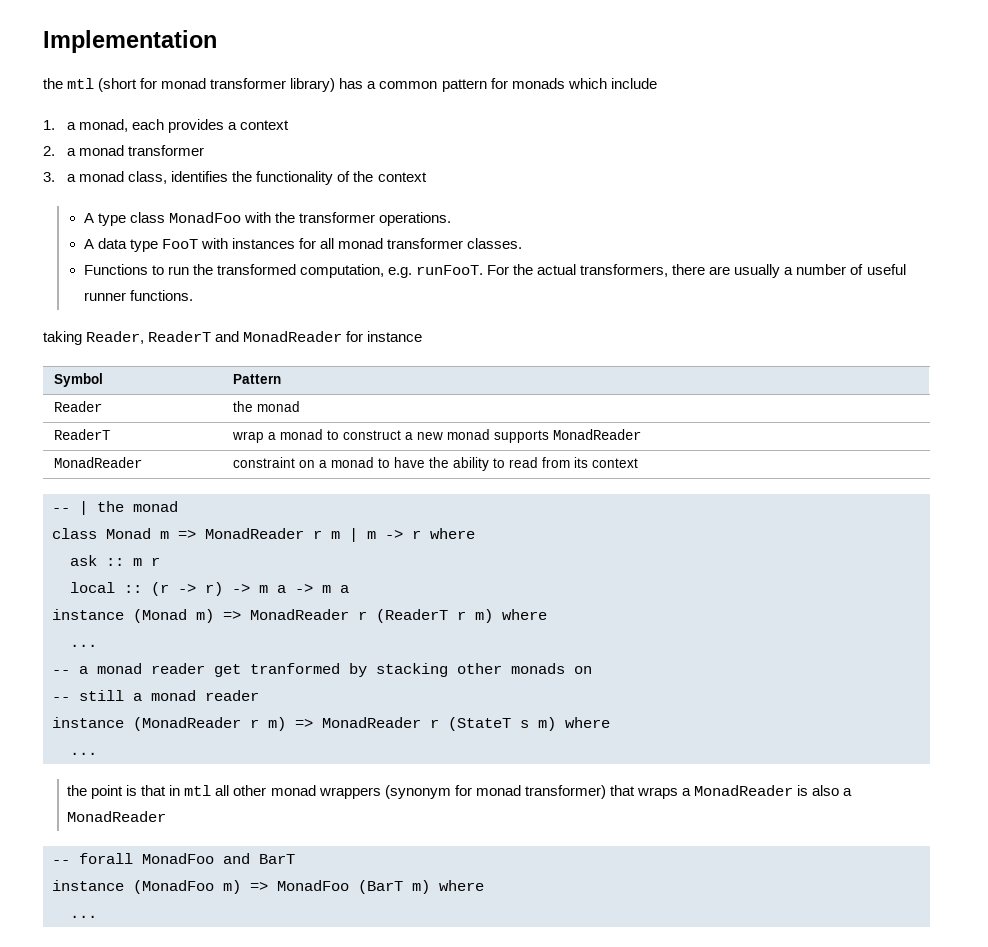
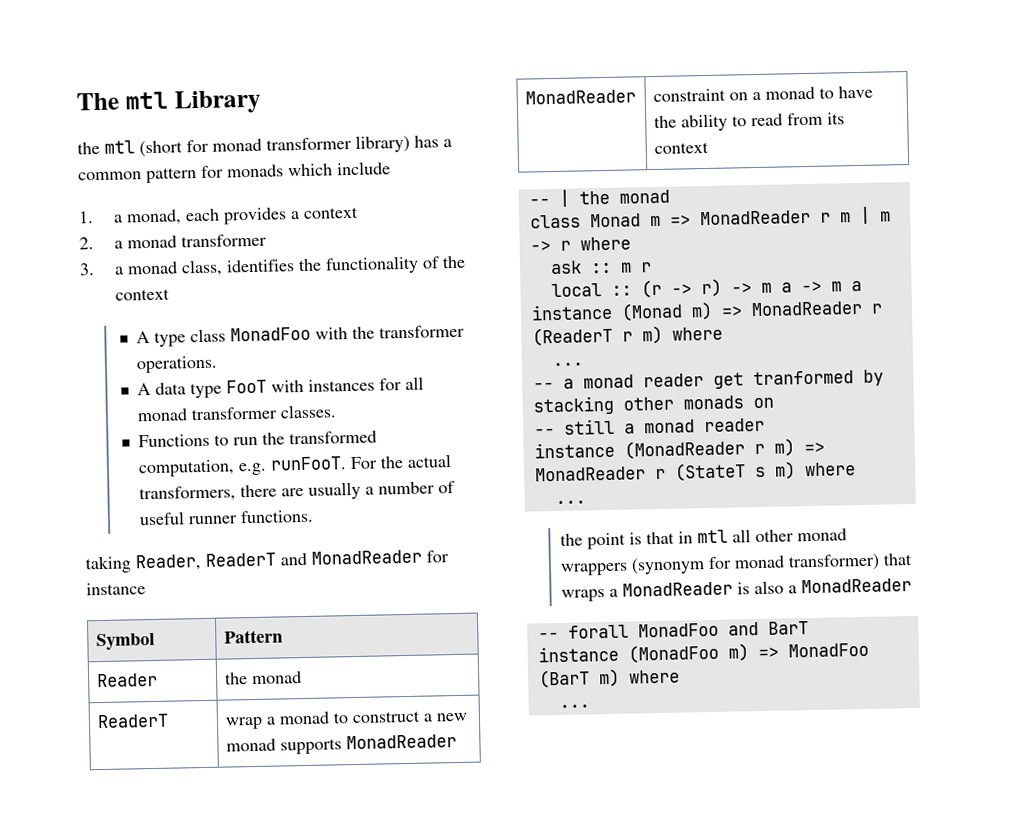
- Implementation
+ The mtl Library

